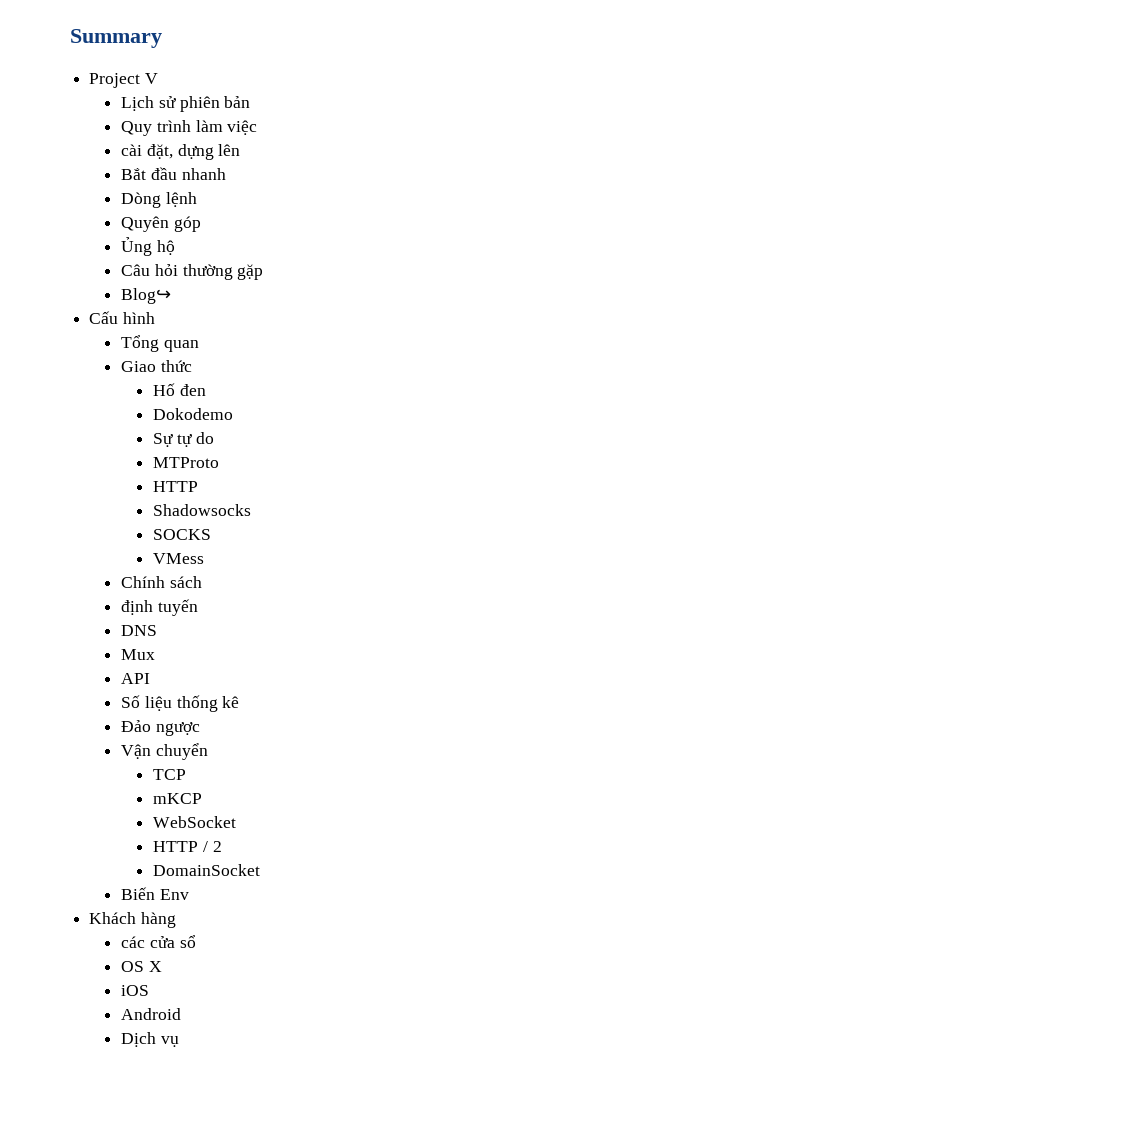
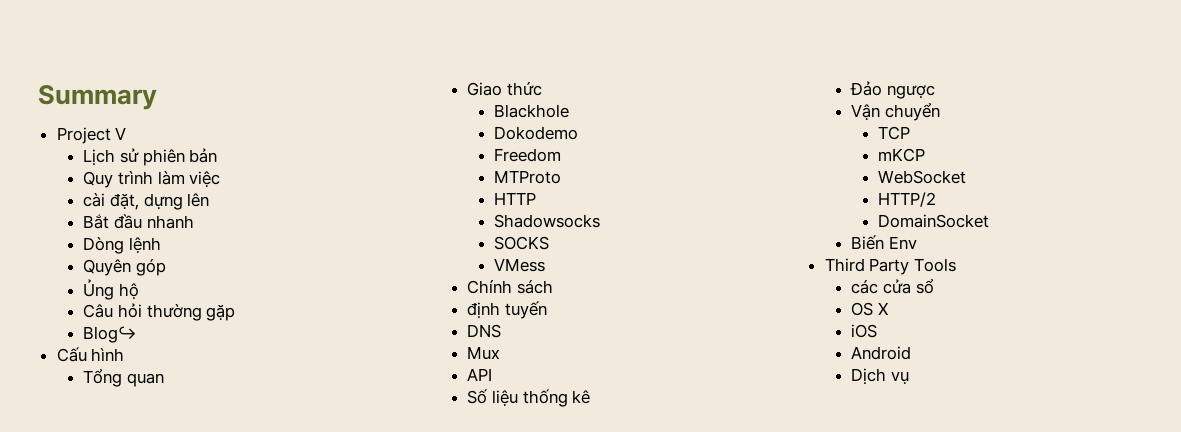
- Hố đen
+ Blackhole
- Sự tự do
+ Freedom
- HTTP / 2
+ HTTP/2
- Khách hàng
+ Third Party Tools

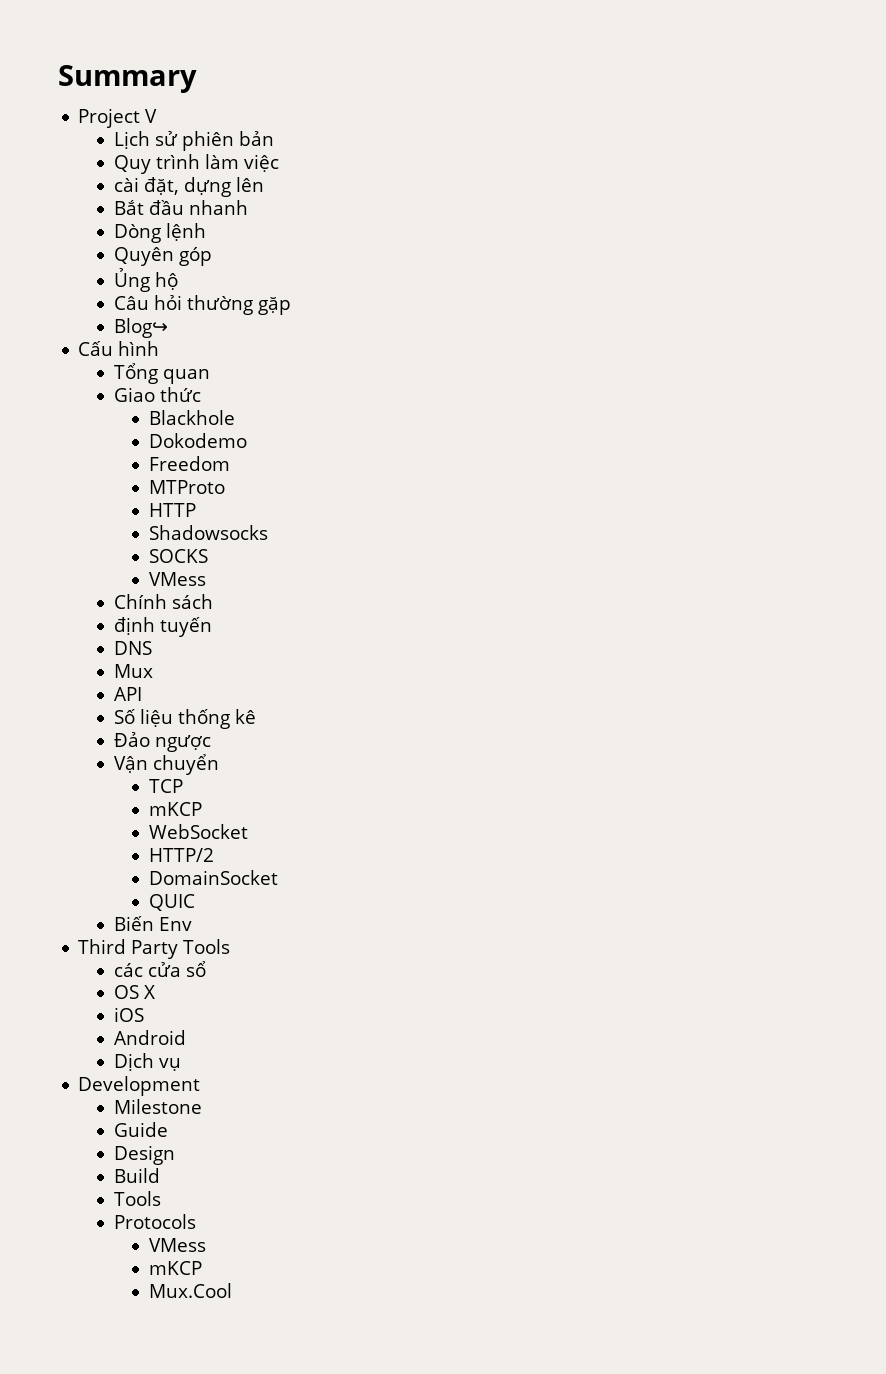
+ QUIC
+ Development
+ Milestone
+ Guide
+ Design
+ Build
+ Tools
+ Protocols
+ VMess
+ mKCP
+ Mux.Cool

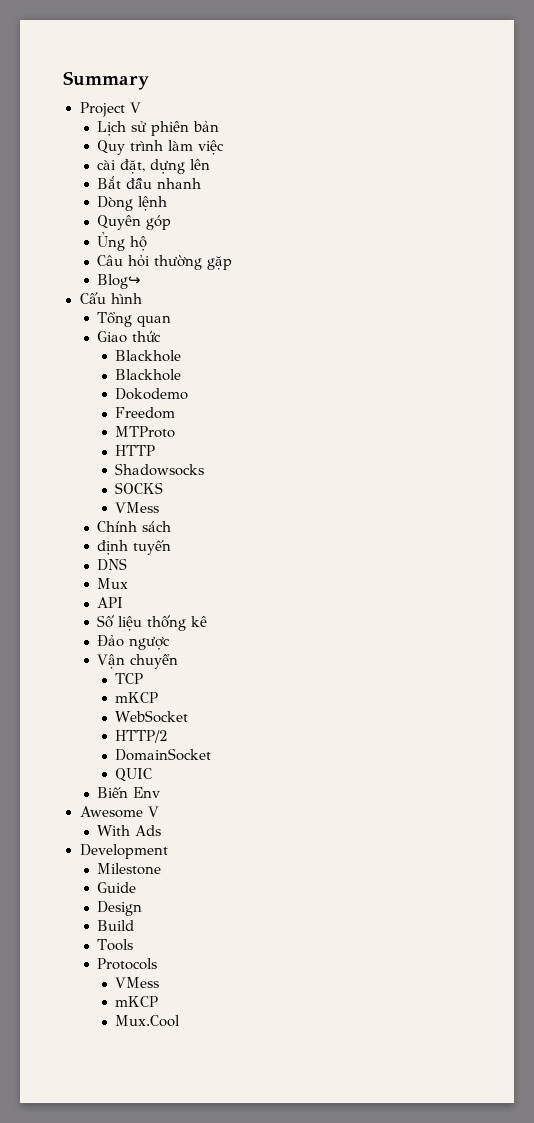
  Giao thức
+ Blackhole
- Third Party Tools
- các cửa sổ
- OS X
- iOS
- Android
- Dịch vụ
+ Awesome V
+ With Ads

